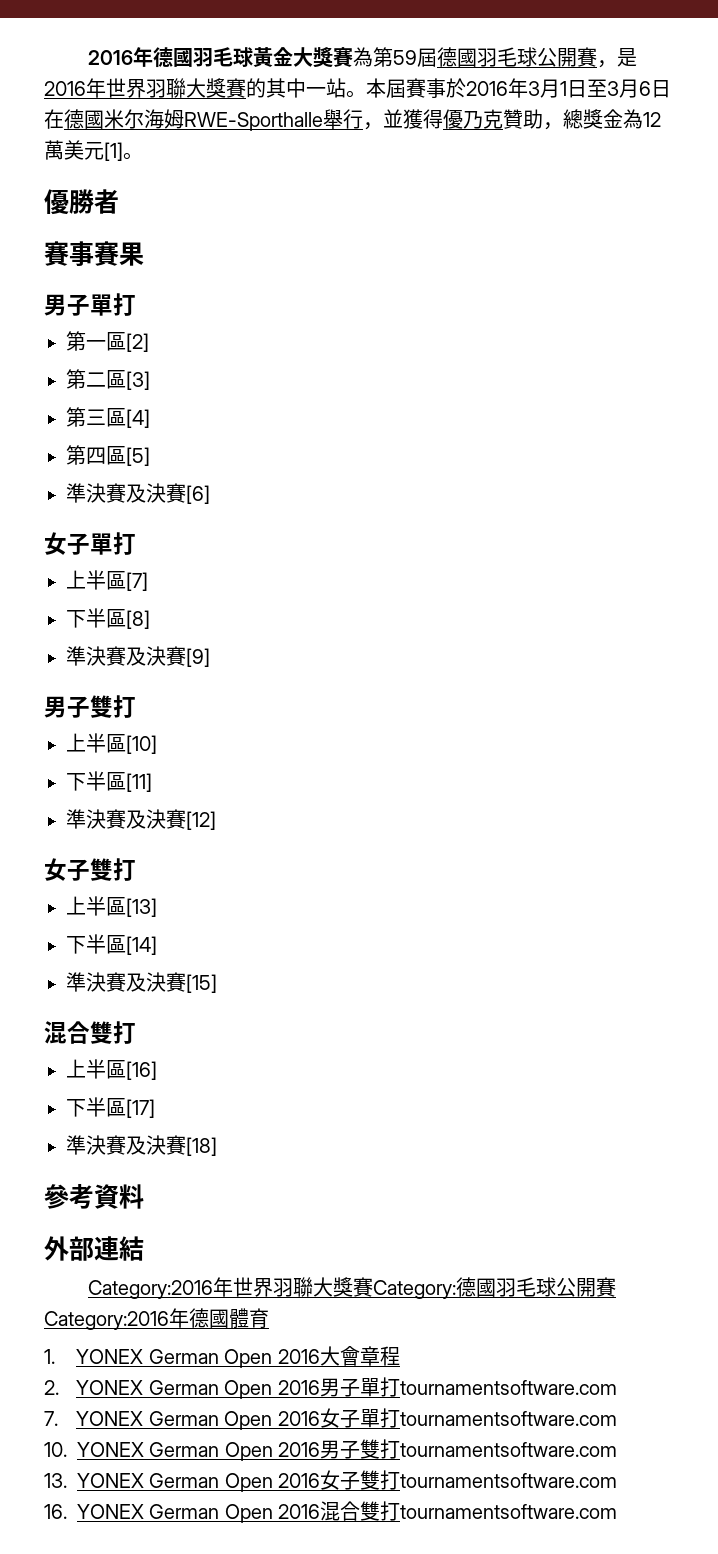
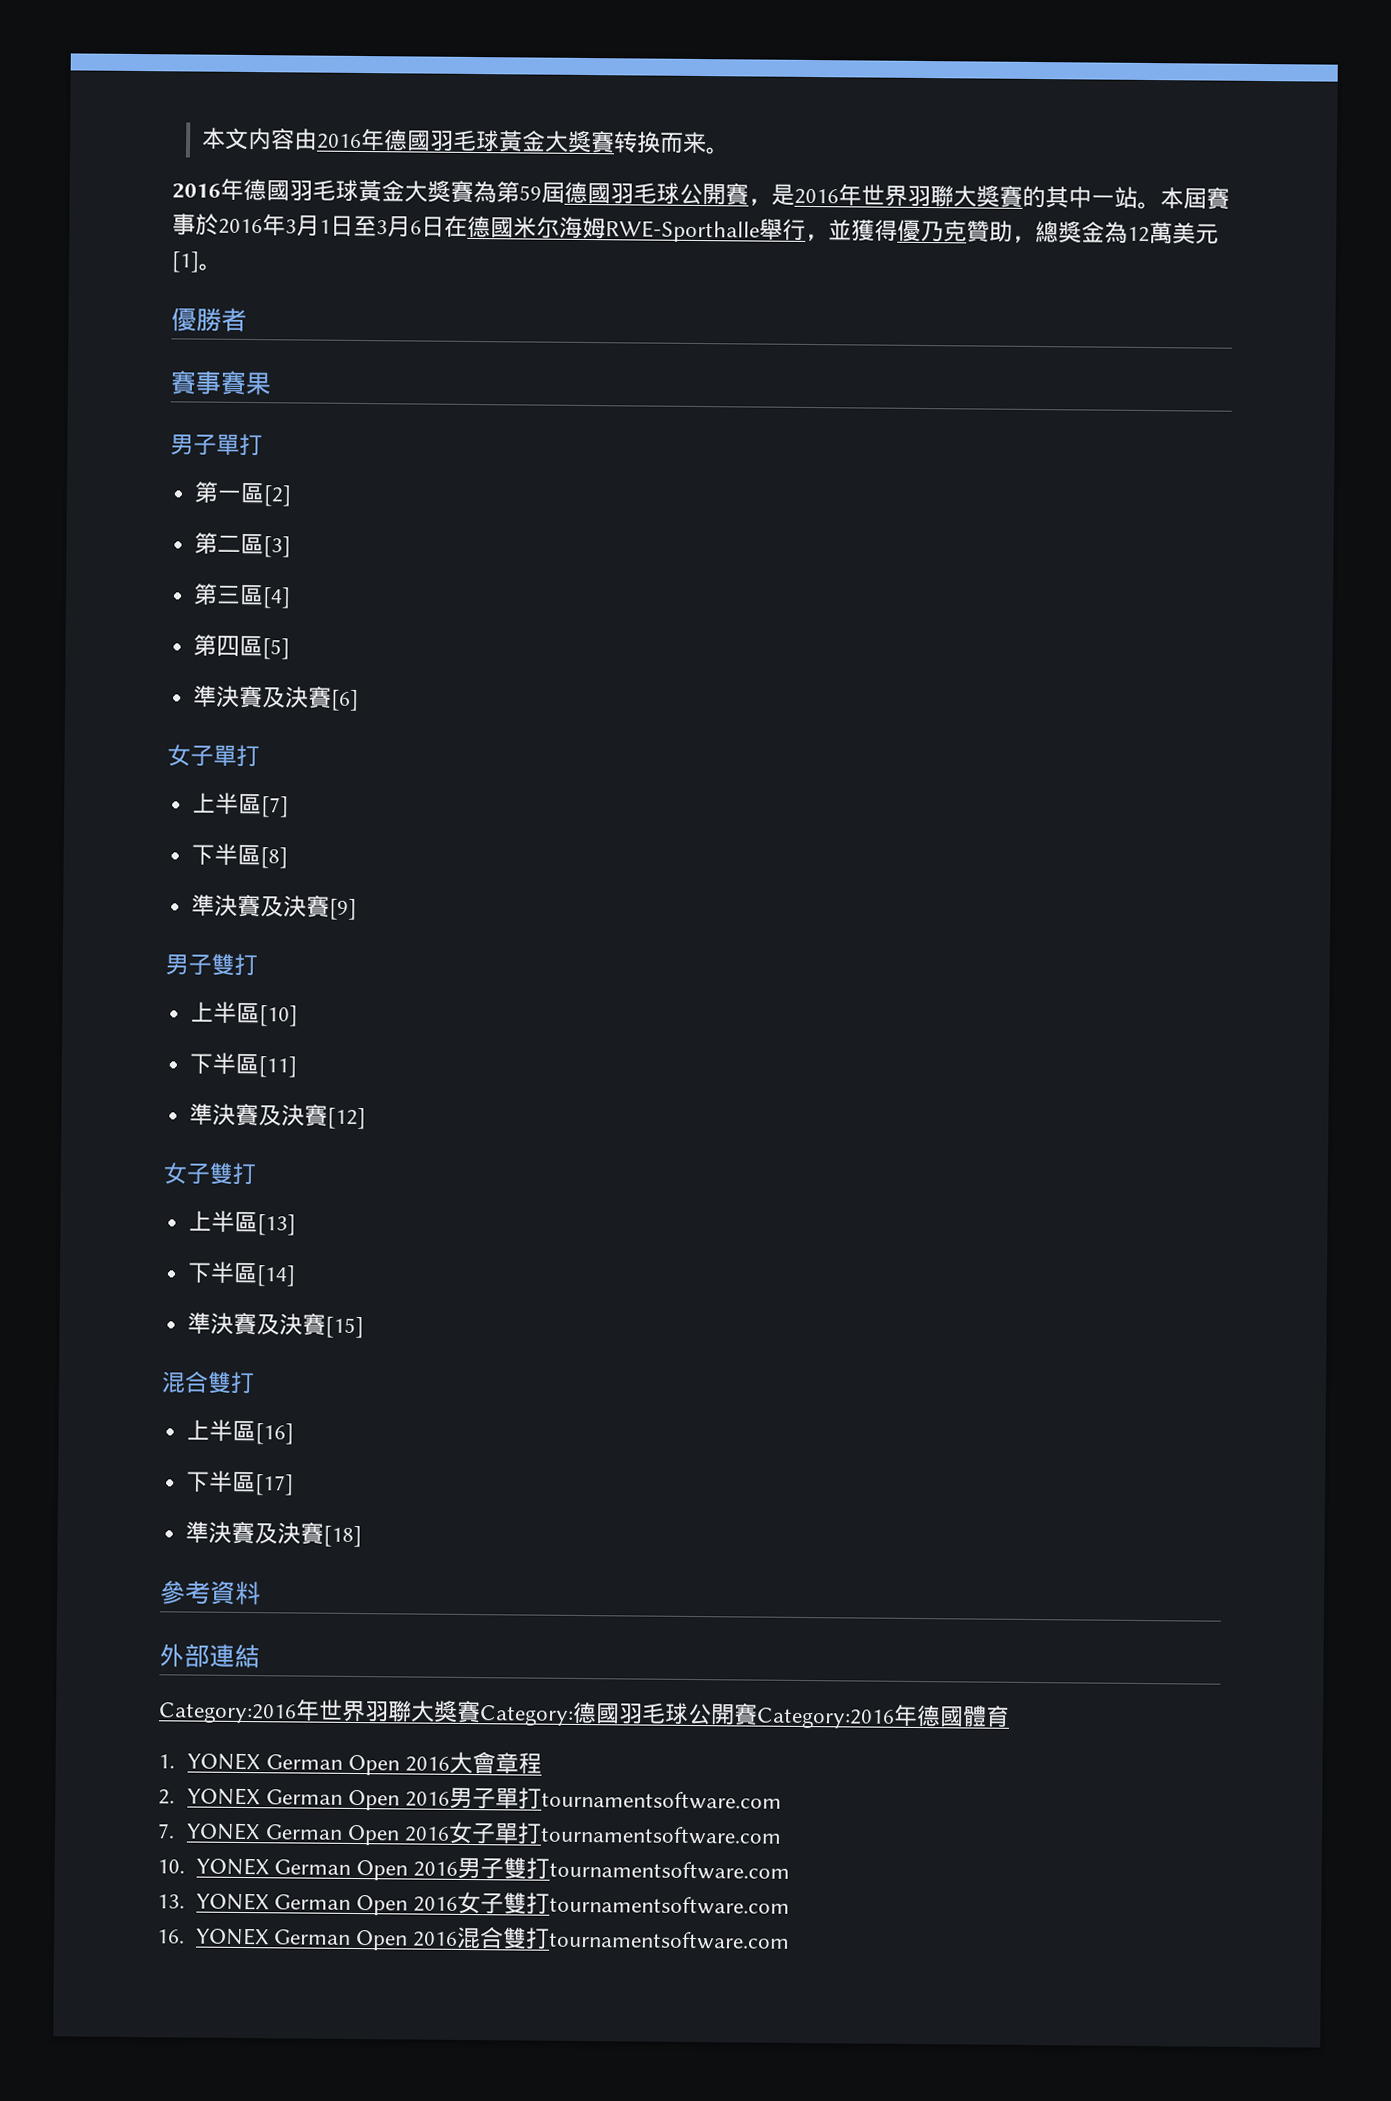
+ 本文内容由2016年德國羽毛球黃金大獎賽转换而来。

